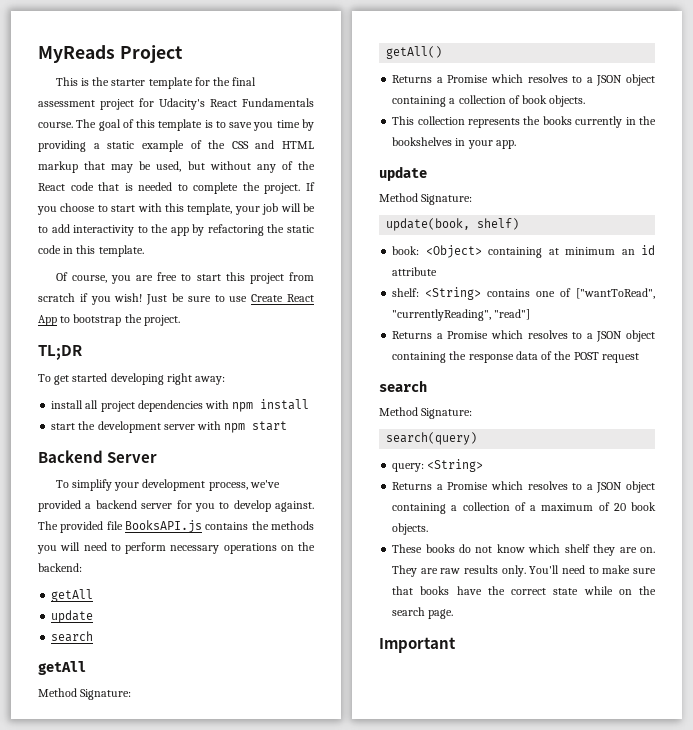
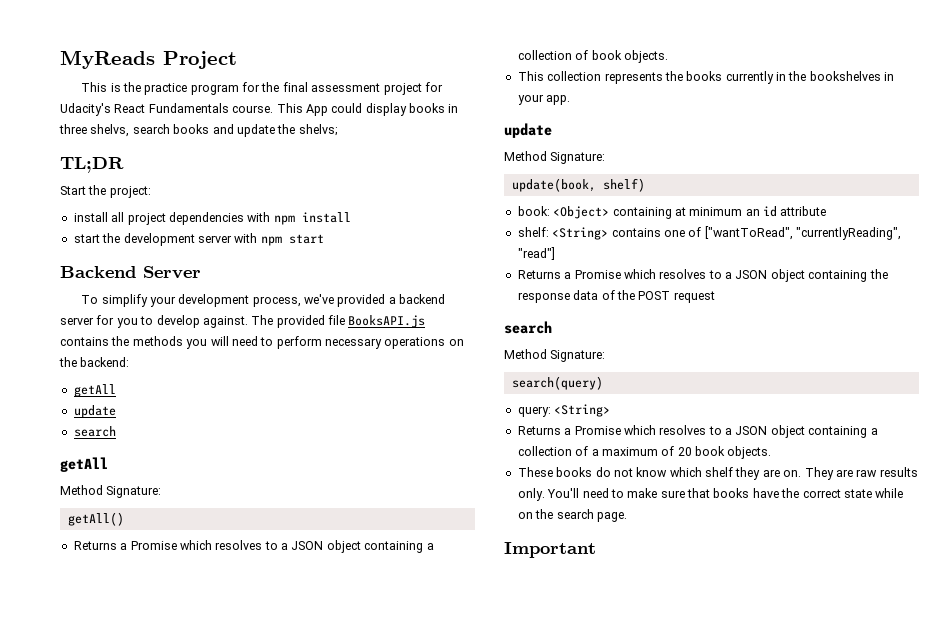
- This is the starter template for the final assessment project for Udacity's React Fundamentals course.
+ This is the practice program for the final assessment project for Udacity's React Fundamentals course.
- The goal of this template is to save you time by providing a static example of the CSS and HTML markup that may be used, but without any of the React code that is needed to complete the project. If you choose to start with this template, your job will be to add interactivity to the app by refactoring the static code in this template.
- Of course, you are free to start this project from scratch if you wish! Just be sure to use Create React App to bootstrap the project.
+ This App could display books in three shelvs, search books and update the shelvs;
  TL;DR
- To get started developing right away:
+ Start the project:

